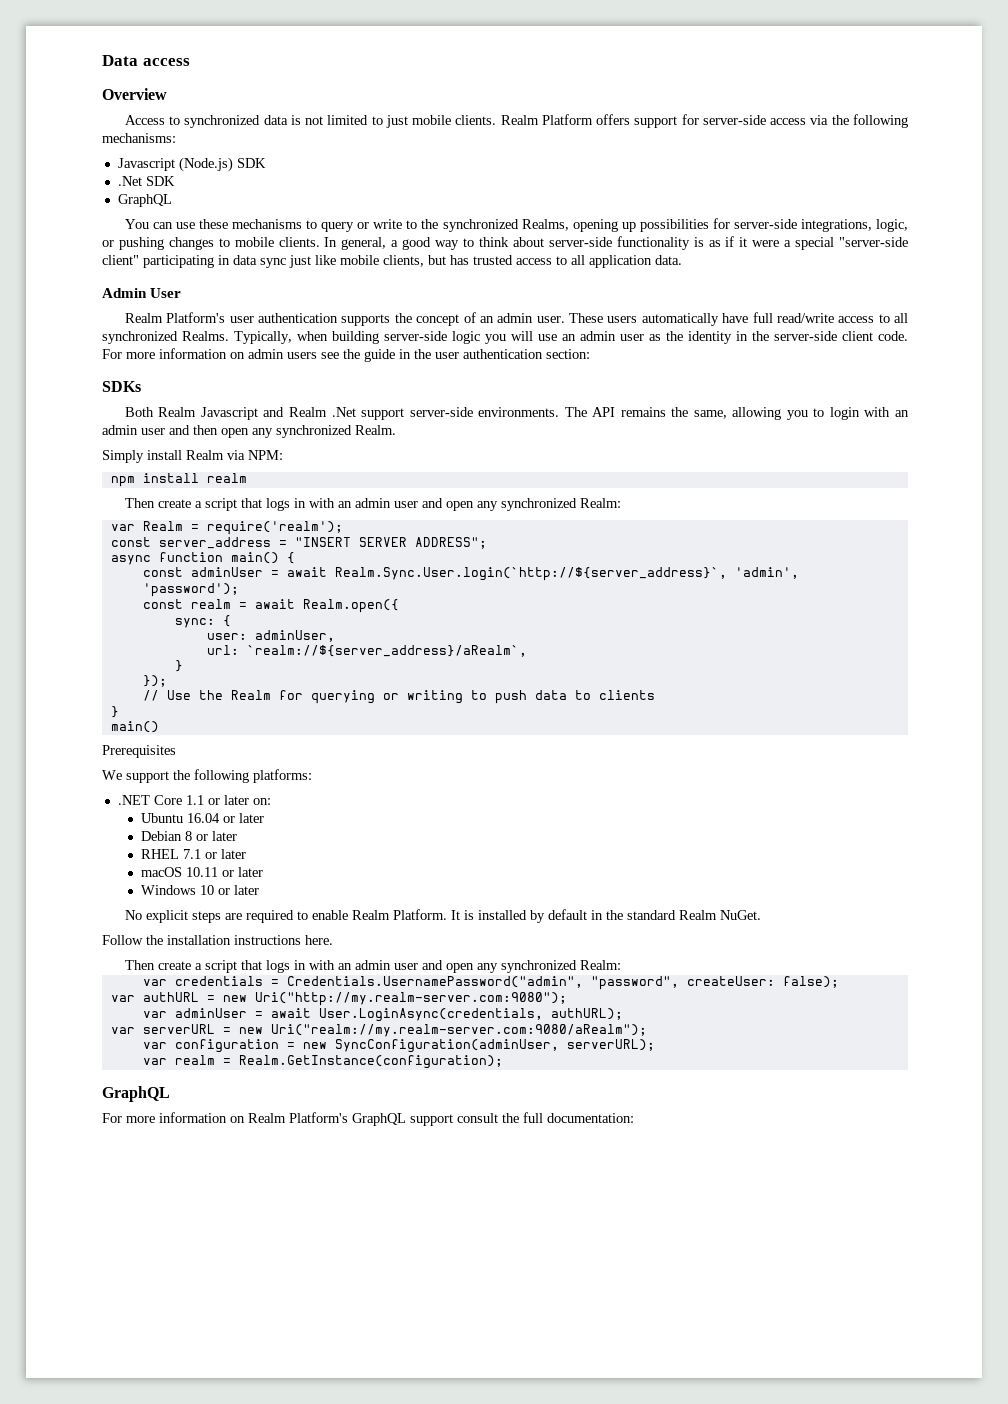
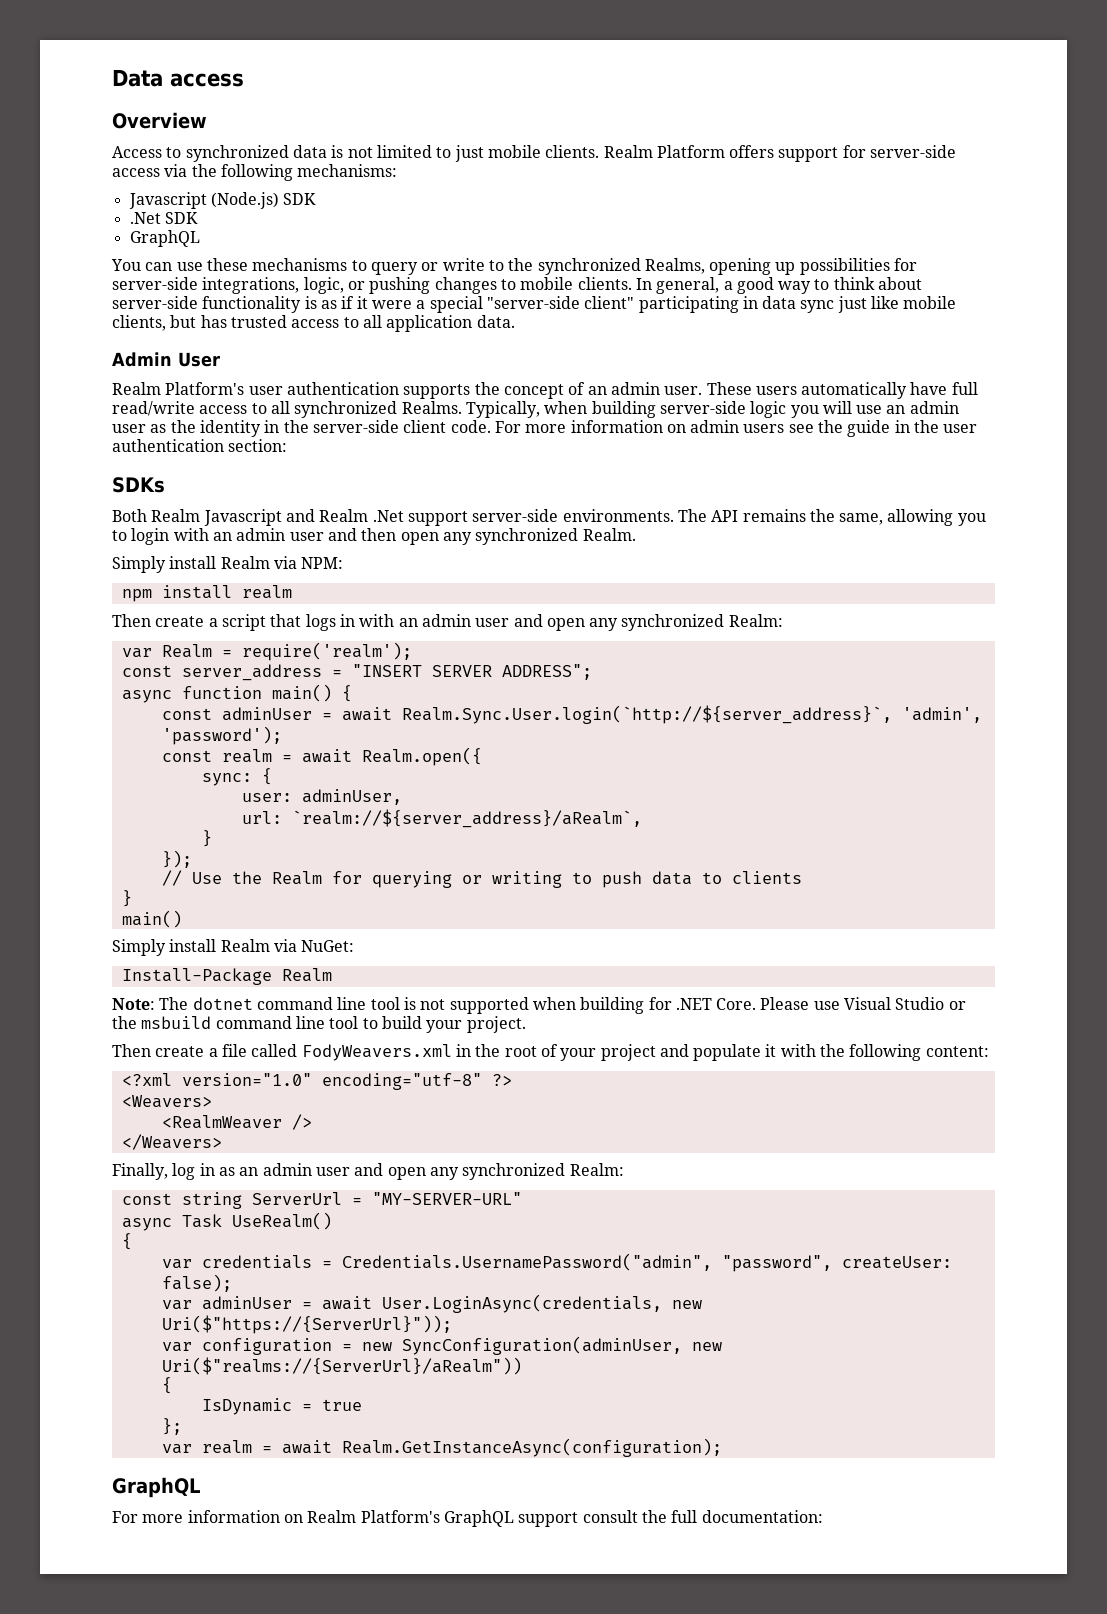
- Prerequisites
- We support the following platforms:
- .NET Core 1.1 or later on:
- Ubuntu 16.04 or later
- Debian 8 or later
- RHEL 7.1 or later
- macOS 10.11 or later
- Windows 10 or later
- No explicit steps are required to enable Realm Platform. It is installed by default in the standard Realm NuGet.
- Follow the installation instructions here.
- Then create a script that logs in with an admin user and open any synchronized Realm:
+ Simply install Realm via NuGet:
+ Install-Package Realm
+ Note: The dotnet command line tool is not supported when building for .NET Core. Please use Visual Studio or the msbuild command line tool to build your project.
+ Then create a file called FodyWeavers.xml in the root of your project and populate it with the following content:
+ <?xml version="1.0" encoding="utf-8" ?>
+ <Weavers>
+ <RealmWeaver />
+ </Weavers>
+ Finally, log in as an admin user and open any synchronized Realm:
+ const string ServerUrl = "MY-SERVER-URL"
+ async Task UseRealm()
+ {
- var authURL = new Uri("http://my.realm-server.com:9080");
- var adminUser = await User.LoginAsync(credentials, authURL);
- var serverURL = new Uri("realm://my.realm-server.com:9080/aRealm");
+ var adminUser = await User.LoginAsync(credentials, new Uri($"https://{ServerUrl}"));
- var configuration = new SyncConfiguration(adminUser, serverURL);
+ var configuration = new SyncConfiguration(adminUser, new Uri($"realms://{ServerUrl}/aRealm"))
+ {
+ IsDynamic = true
+ };
- var realm = Realm.GetInstance(configuration);
+ var realm = await Realm.GetInstanceAsync(configuration);

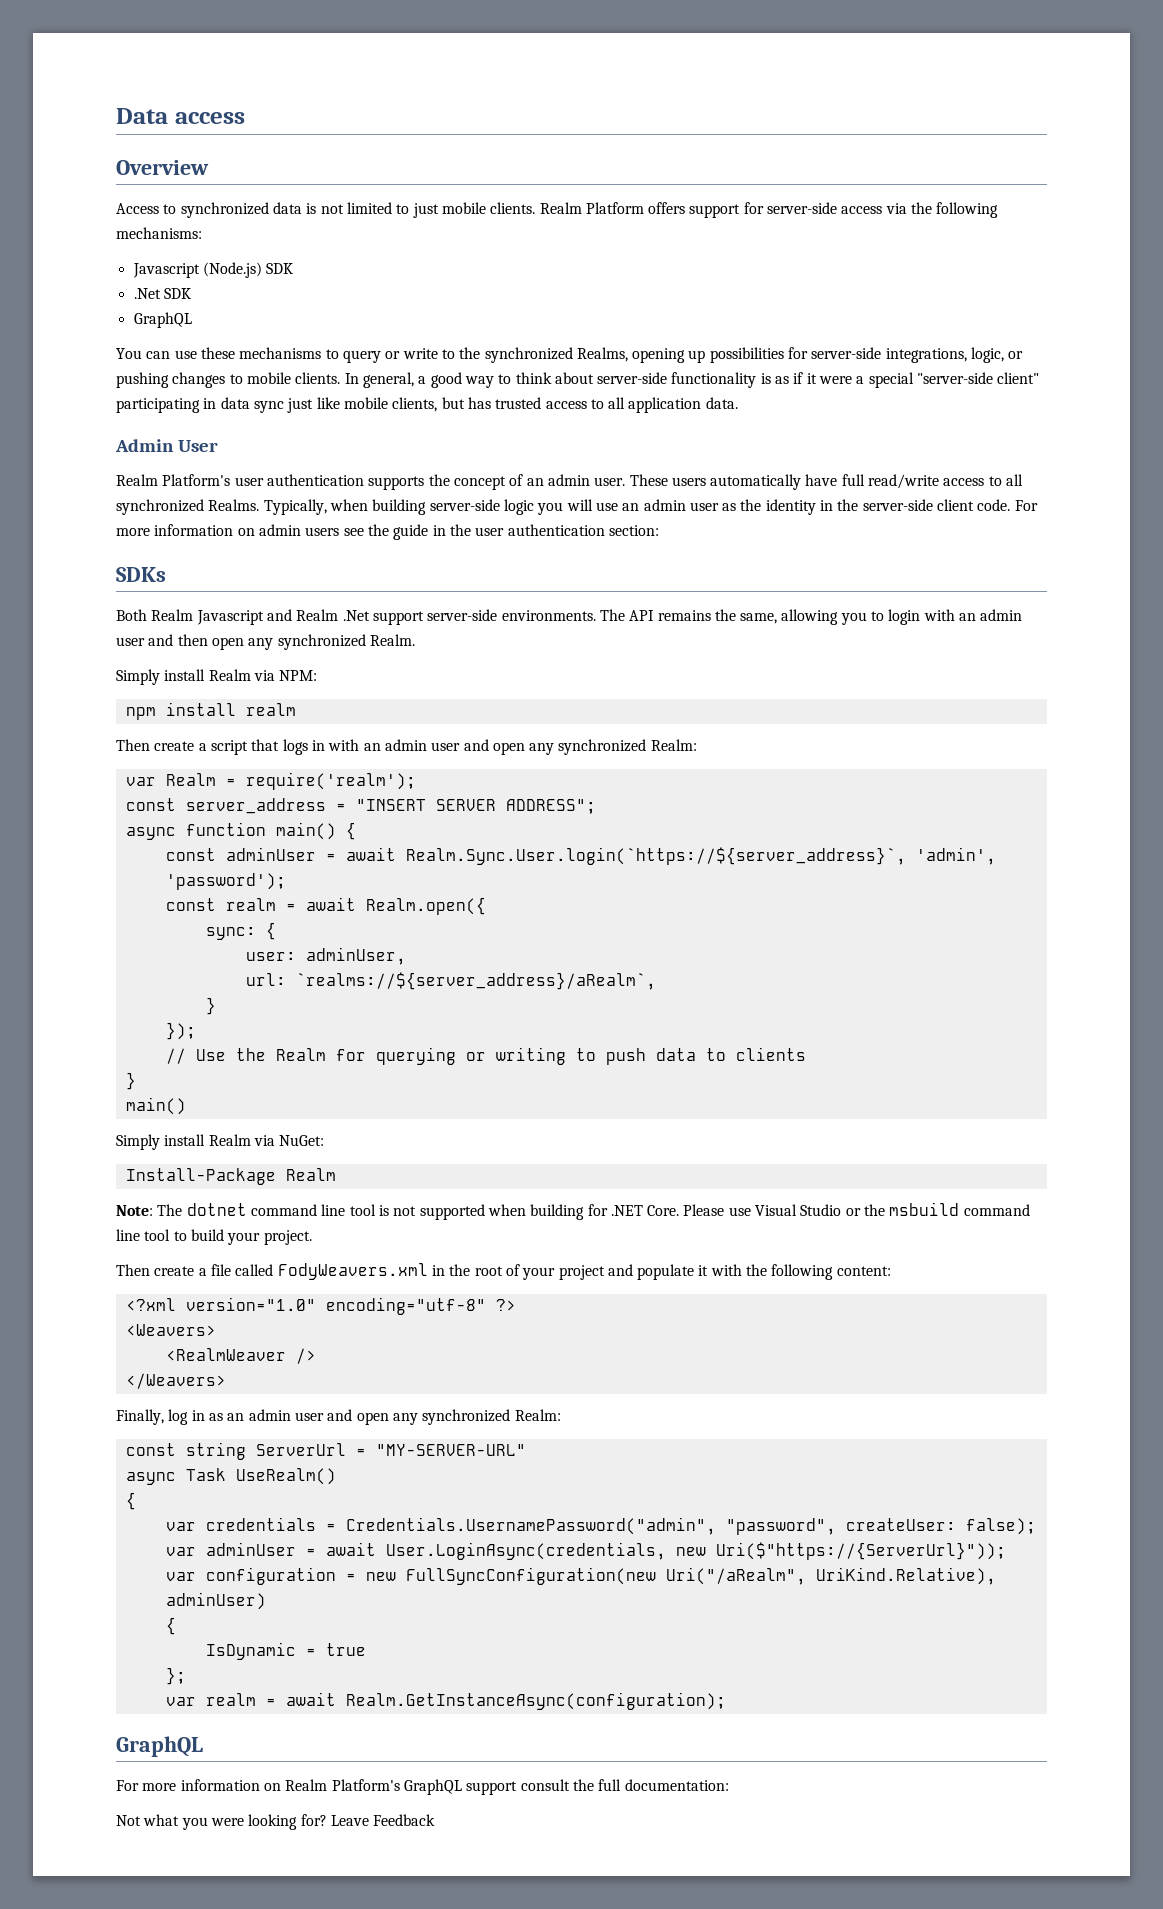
- const adminUser = await Realm.Sync.User.login(`http://${server_address}`, 'admin', 'password');
+ const adminUser = await Realm.Sync.User.login(`https://${server_address}`, 'admin', 'password');
- url: `realm://${server_address}/aRealm`,
+ url: `realms://${server_address}/aRealm`,
- var configuration = new SyncConfiguration(adminUser, new Uri($"realms://{ServerUrl}/aRealm"))
+ var configuration = new FullSyncConfiguration(new Uri("/aRealm", UriKind.Relative), adminUser)
+ Not what you were looking for? Leave Feedback

